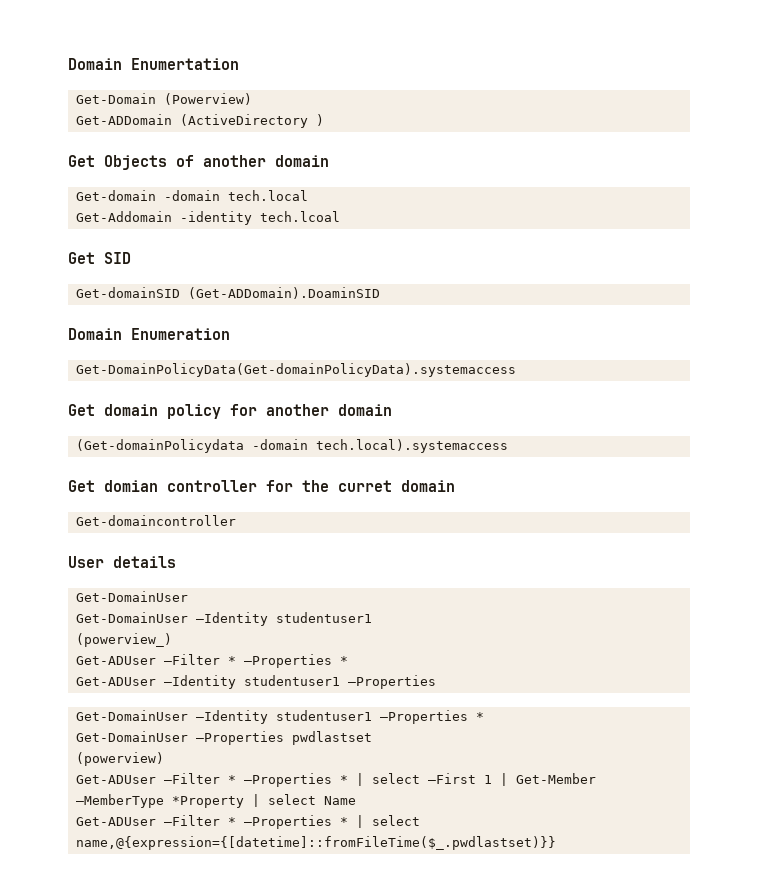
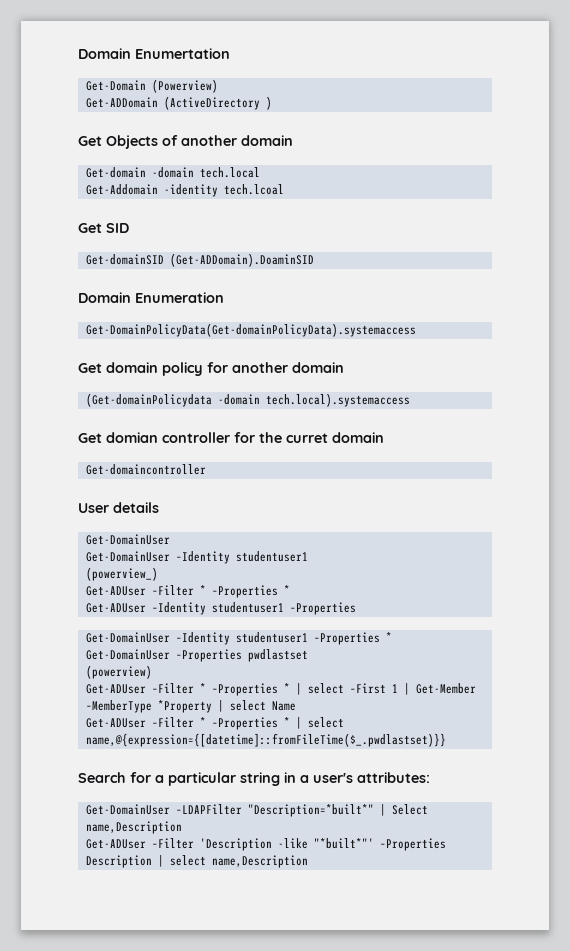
+ Search for a particular string in a user's attributes:
+ Get-DomainUser –LDAPFilter "Description=*built*" | Select name,Description
+ Get-ADUser –Filter 'Description -like "*built*"' –Properties Description | select name,Description

